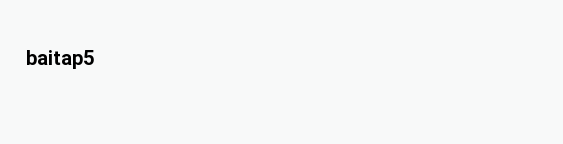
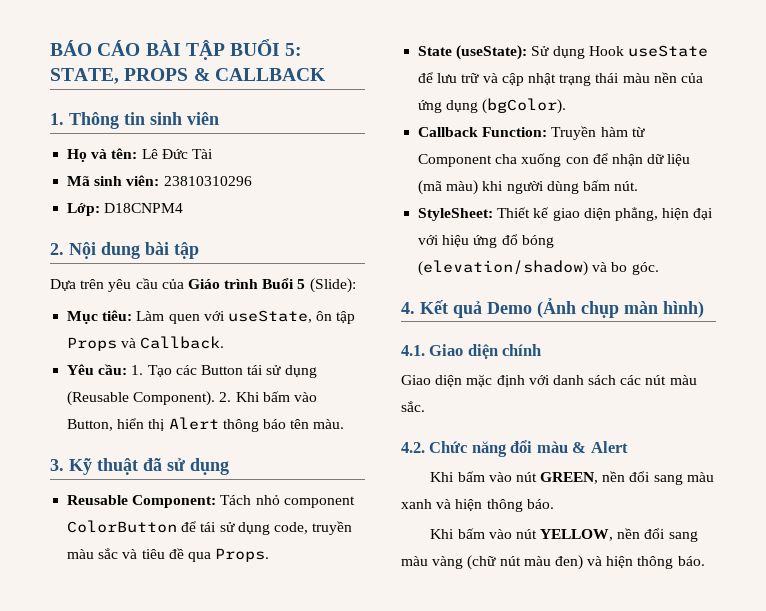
- baitap5
+ BÁO CÁO BÀI TẬP BUỔI 5: STATE, PROPS & CALLBACK
+ 1. Thông tin sinh viên
+ Họ và tên: Lê Đức Tài
+ Mã sinh viên: 23810310296
+ Lớp: D18CNPM4
+ 2. Nội dung bài tập
+ Dựa trên yêu cầu của Giáo trình Buổi 5 (Slide):
+ Mục tiêu: Làm quen với useState, ôn tập Props và Callback.
+ Yêu cầu: 1. Tạo các Button tái sử dụng (Reusable Component). 2. Khi bấm vào Button, hiển thị Alert thông báo tên màu.
+ 3. Kỹ thuật đã sử dụng
+ Reusable Component: Tách nhỏ component ColorButton để tái sử dụng code, truyền màu sắc và tiêu đề qua Props.
+ State (useState): Sử dụng Hook useState để lưu trữ và cập nhật trạng thái màu nền của ứng dụng (bgColor).
+ Callback Function: Truyền hàm từ Component cha xuống con để nhận dữ liệu (mã màu) khi người dùng bấm nút.
+ StyleSheet: Thiết kế giao diện phẳng, hiện đại với hiệu ứng đổ bóng (elevation/shadow) và bo góc.
+ 4. Kết quả Demo (Ảnh chụp màn hình)
+ 4.1. Giao diện chính
+ Giao diện mặc định với danh sách các nút màu sắc.
+ 4.2. Chức năng đổi màu & Alert
+ Khi bấm vào nút GREEN, nền đổi sang màu xanh và hiện thông báo.
+ Khi bấm vào nút YELLOW, nền đổi sang màu vàng (chữ nút màu đen) và hiện thông báo.

